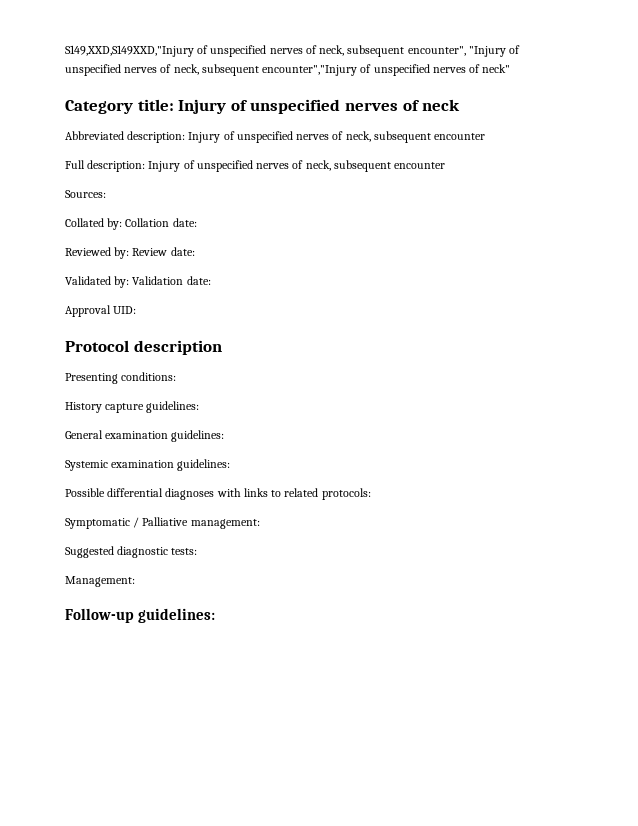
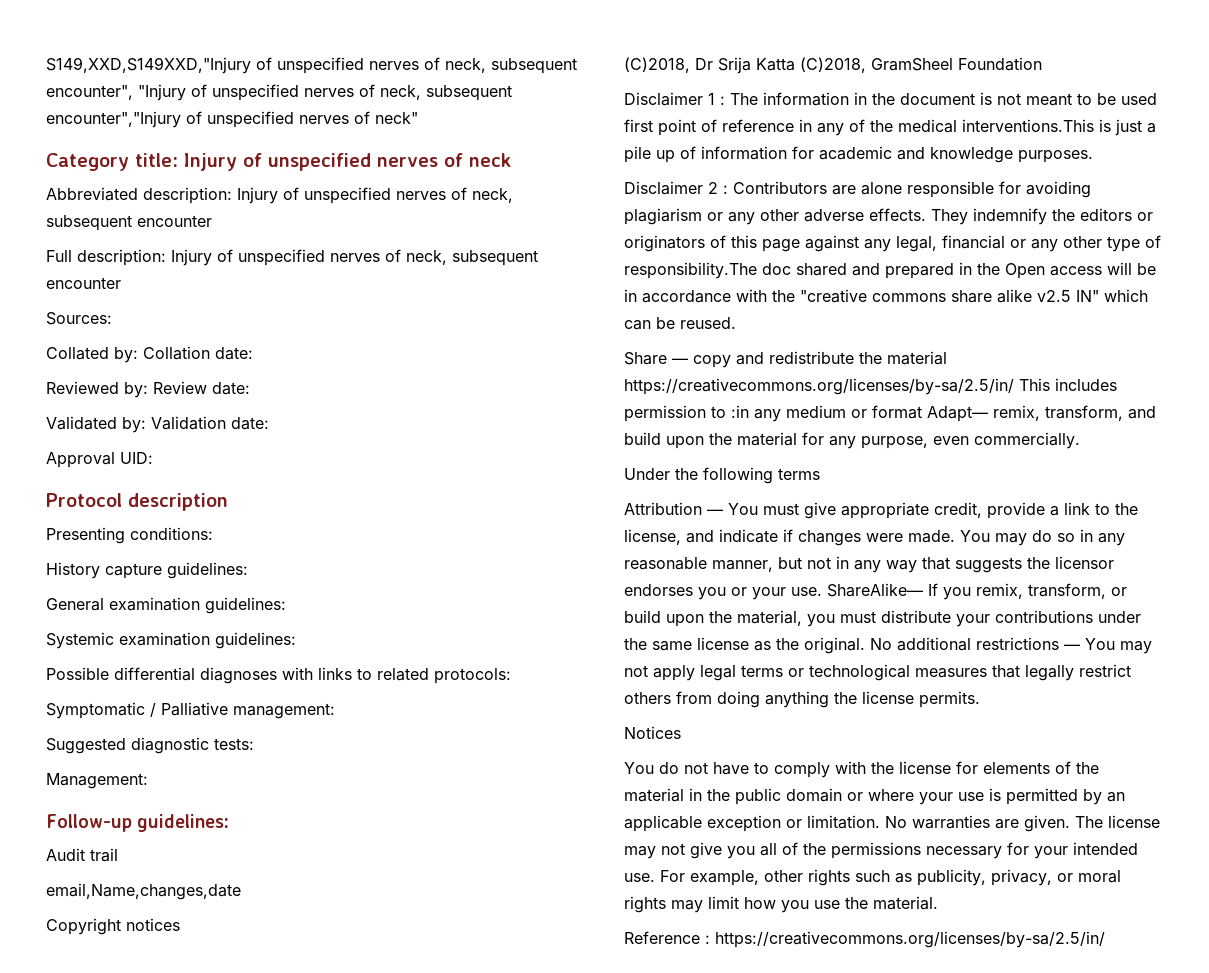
+ Audit trail
+ email,Name,changes,date
+ Copyright notices
+ (C)2018, Dr Srija Katta (C)2018, GramSheel Foundation
+ Disclaimer 1 : The information in the document is not meant to be used first point of reference in any of the medical interventions.This is just a pile up of information for academic and knowledge purposes.
+ Disclaimer 2 : Contributors are alone responsible for avoiding plagiarism or any other adverse effects. They indemnify the editors or originators of this page against any legal, financial or any other type of responsibility.The doc shared and prepared in the Open access will be in accordance with the "creative commons share alike v2.5 IN" which can be reused.
+ Share — copy and redistribute the material https://creativecommons.org/licenses/by-sa/2.5/in/ This includes permission to :in any medium or format Adapt— remix, transform, and build upon the material for any purpose, even commercially.
+ Under the following terms
+ Attribution — You must give appropriate credit, provide a link to the license, and indicate if changes were made. You may do so in any reasonable manner, but not in any way that suggests the licensor endorses you or your use. ShareAlike— If you remix, transform, or build upon the material, you must distribute your contributions under the same license as the original. No additional restrictions — You may not apply legal terms or technological measures that legally restrict others from doing anything the license permits.
+ Notices
+ You do not have to comply with the license for elements of the material in the public domain or where your use is permitted by an applicable exception or limitation. No warranties are given. The license may not give you all of the permissions necessary for your intended use. For example, other rights such as publicity, privacy, or moral rights may limit how you use the material.
+ Reference : https://creativecommons.org/licenses/by-sa/2.5/in/

